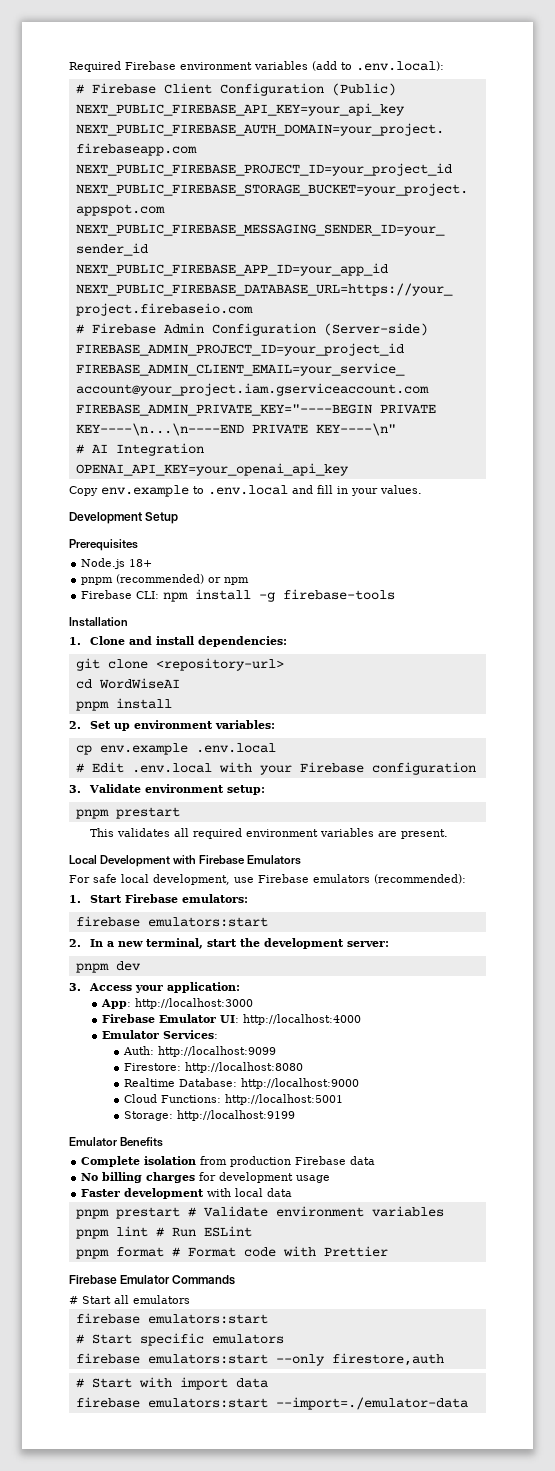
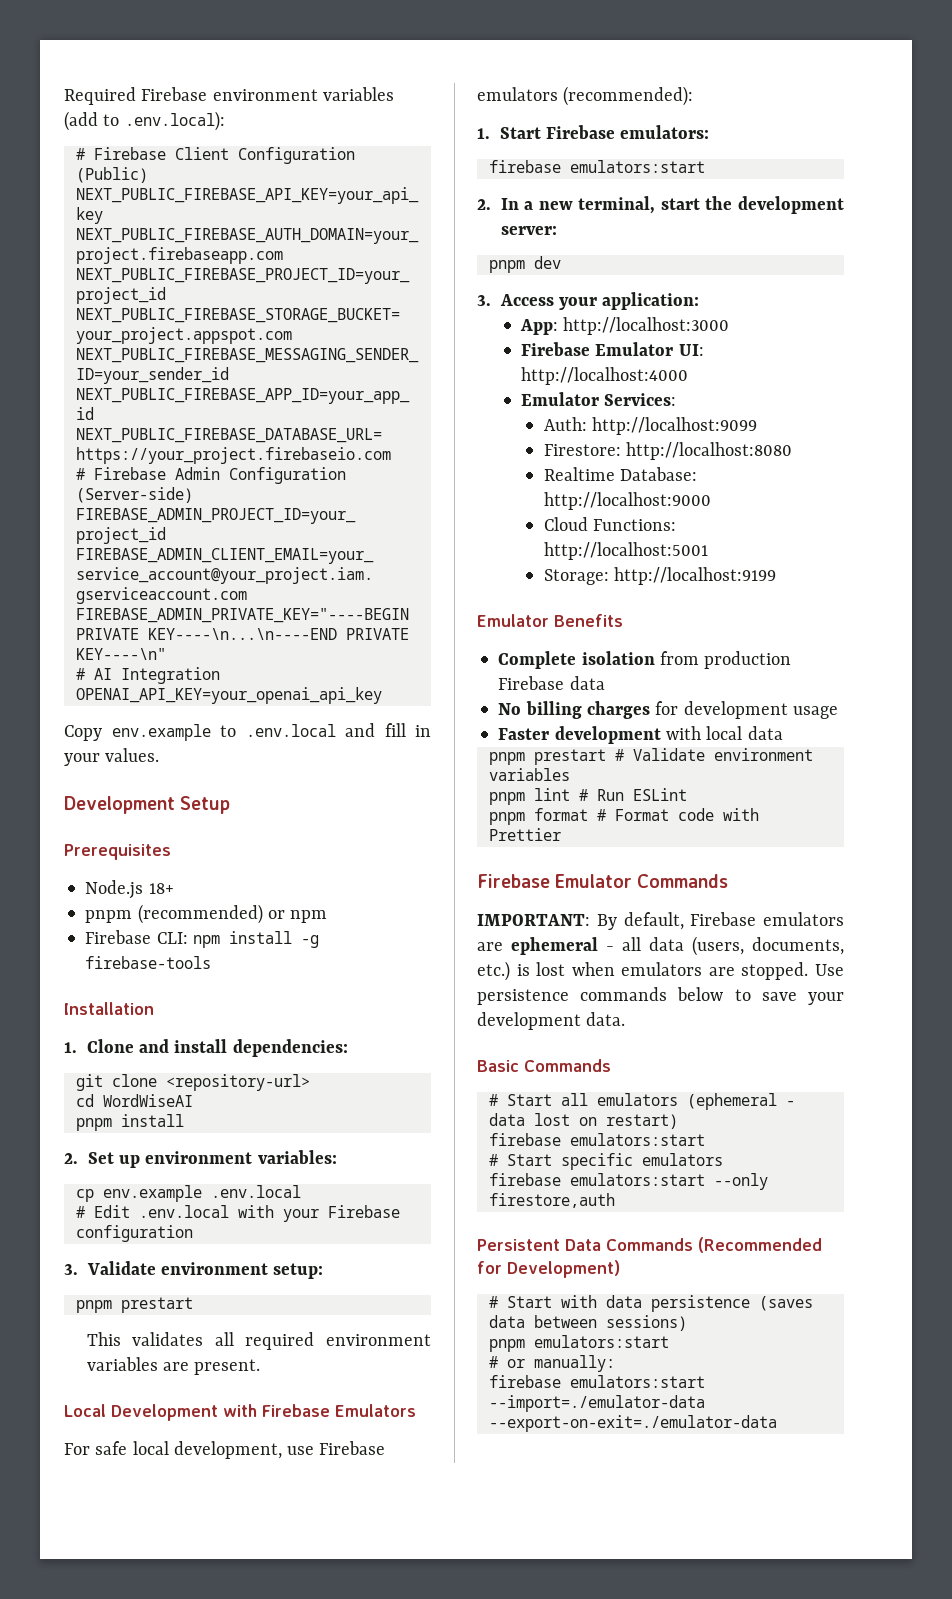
- # Start all emulators
+ IMPORTANT: By default, Firebase emulators are ephemeral - all data (users, documents, etc.) is lost when emulators are stopped. Use persistence commands below to save your development data.
+ Basic Commands
+ # Start all emulators (ephemeral - data lost on restart)
+ Persistent Data Commands (Recommended for Development)
- # Start with import data
+ # Start with data persistence (saves data between sessions)
+ pnpm emulators:start
+ # or manually:
- firebase emulators:start --import=./emulator-data
+ firebase emulators:start --import=./emulator-data --export-on-exit=./emulator-data

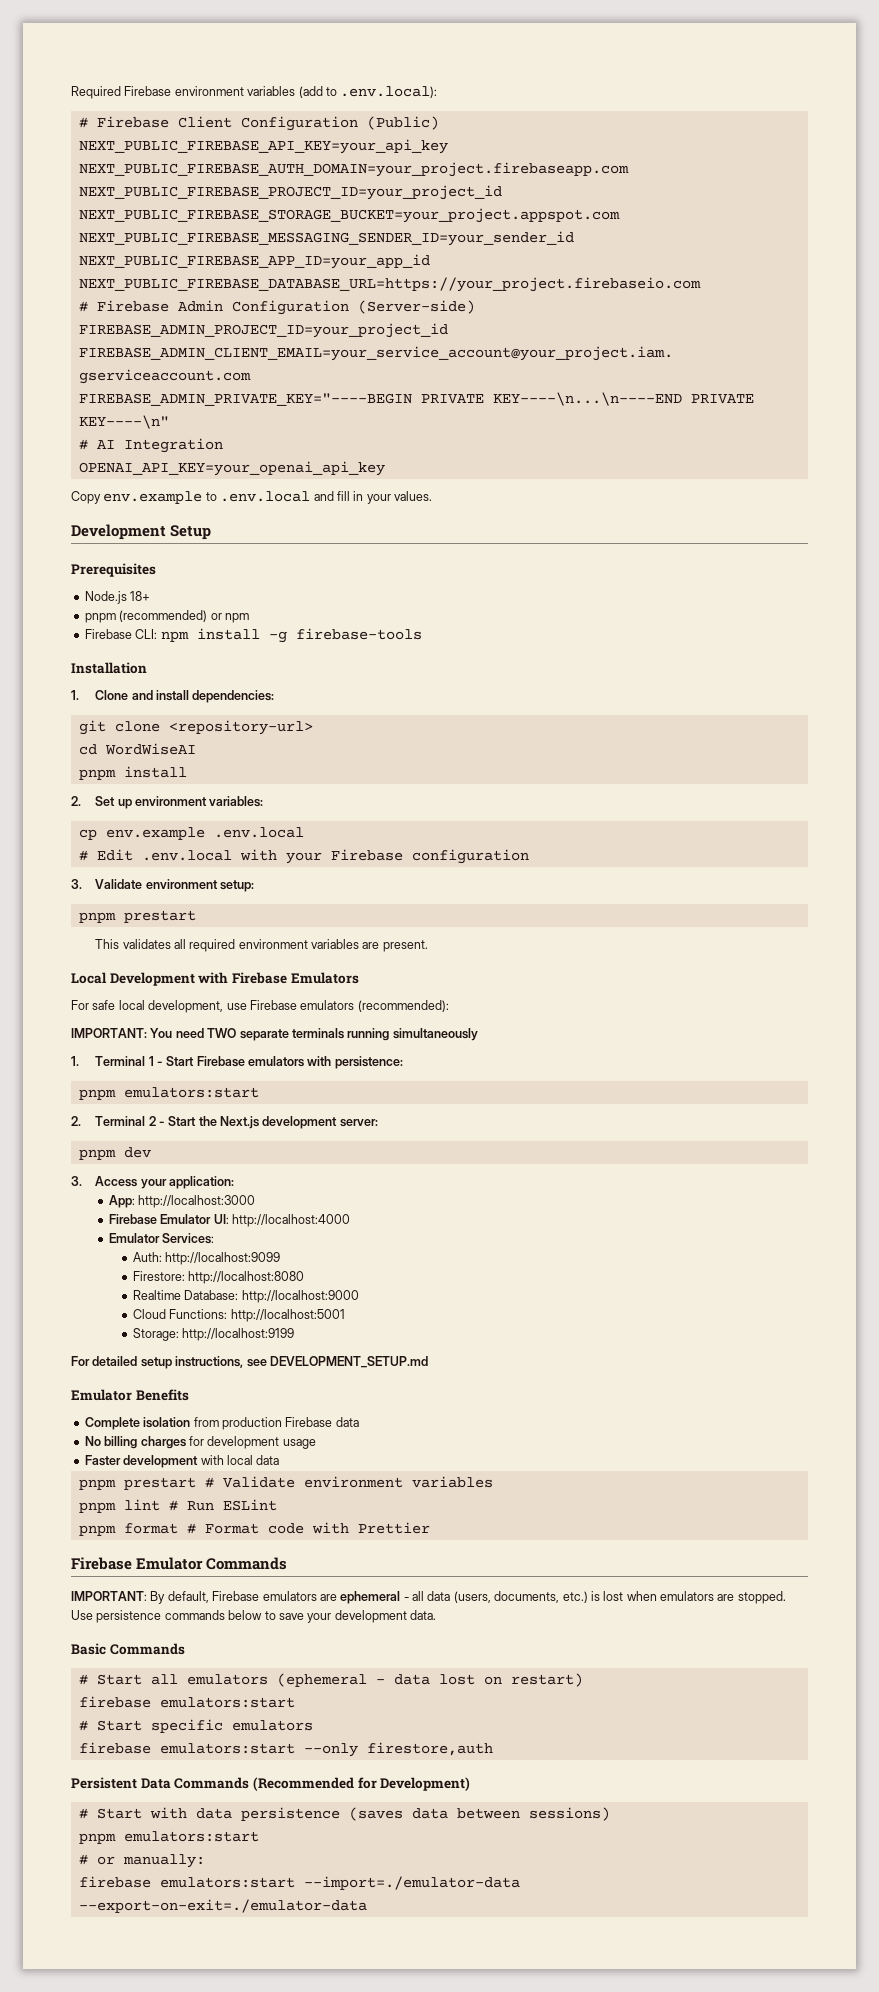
- 1. Start Firebase emulators:
- firebase emulators:start
- 2. In a new terminal, start the development server:
+ IMPORTANT: You need TWO separate terminals running simultaneously
+ 1. Terminal 1 - Start Firebase emulators with persistence:
+ pnpm emulators:start
+ 2. Terminal 2 - Start the Next.js development server:
+ For detailed setup instructions, see DEVELOPMENT_SETUP.md

